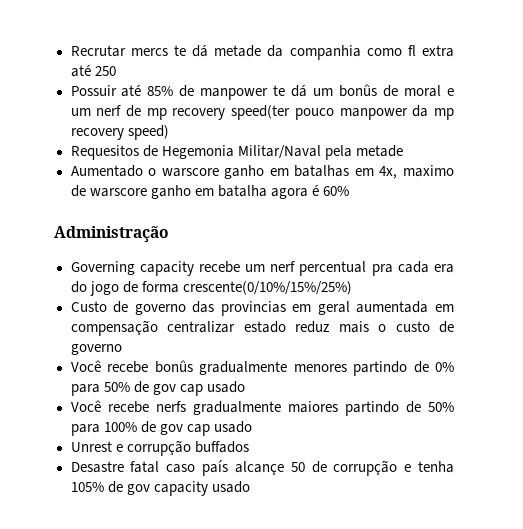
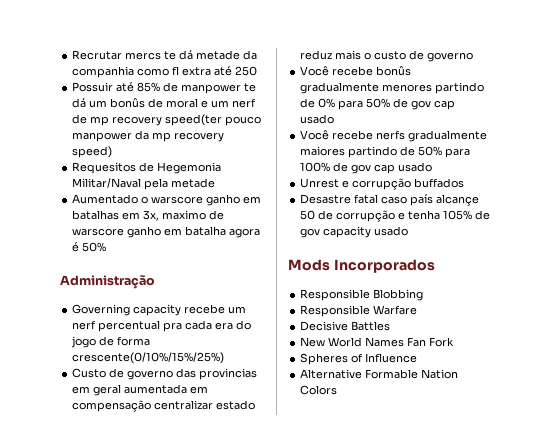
- Aumentado o warscore ganho em batalhas em 4x, maximo de warscore ganho em batalha agora é 60%
+ Aumentado o warscore ganho em batalhas em 3x, maximo de warscore ganho em batalha agora é 50%
+ Mods Incorporados
+ Responsible Blobbing
+ Responsible Warfare
+ Decisive Battles
+ New World Names Fan Fork
+ Spheres of Influence
+ Alternative Formable Nation Colors

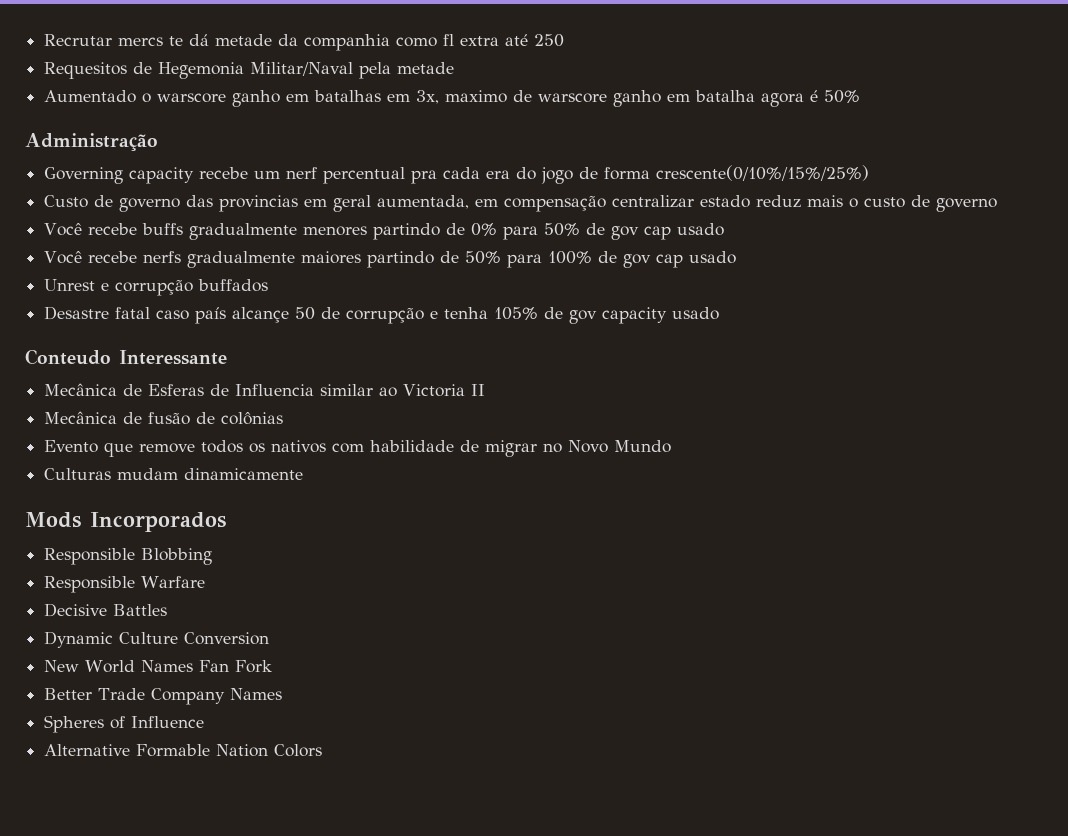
- Possuir até 85% de manpower te dá um bonûs de moral e um nerf de mp recovery speed(ter pouco manpower da mp recovery speed)
- Custo de governo das provincias em geral aumentada em compensação centralizar estado reduz mais o custo de governo
+ Custo de governo das provincias em geral aumentada, em compensação centralizar estado reduz mais o custo de governo
- Você recebe bonûs gradualmente menores partindo de 0% para 50% de gov cap usado
+ Você recebe buffs gradualmente menores partindo de 0% para 50% de gov cap usado
+ Conteudo Interessante
+ Mecânica de Esferas de Influencia similar ao Victoria II
+ Mecânica de fusão de colônias
+ Evento que remove todos os nativos com habilidade de migrar no Novo Mundo
+ Culturas mudam dinamicamente
+ Dynamic Culture Conversion
+ Better Trade Company Names

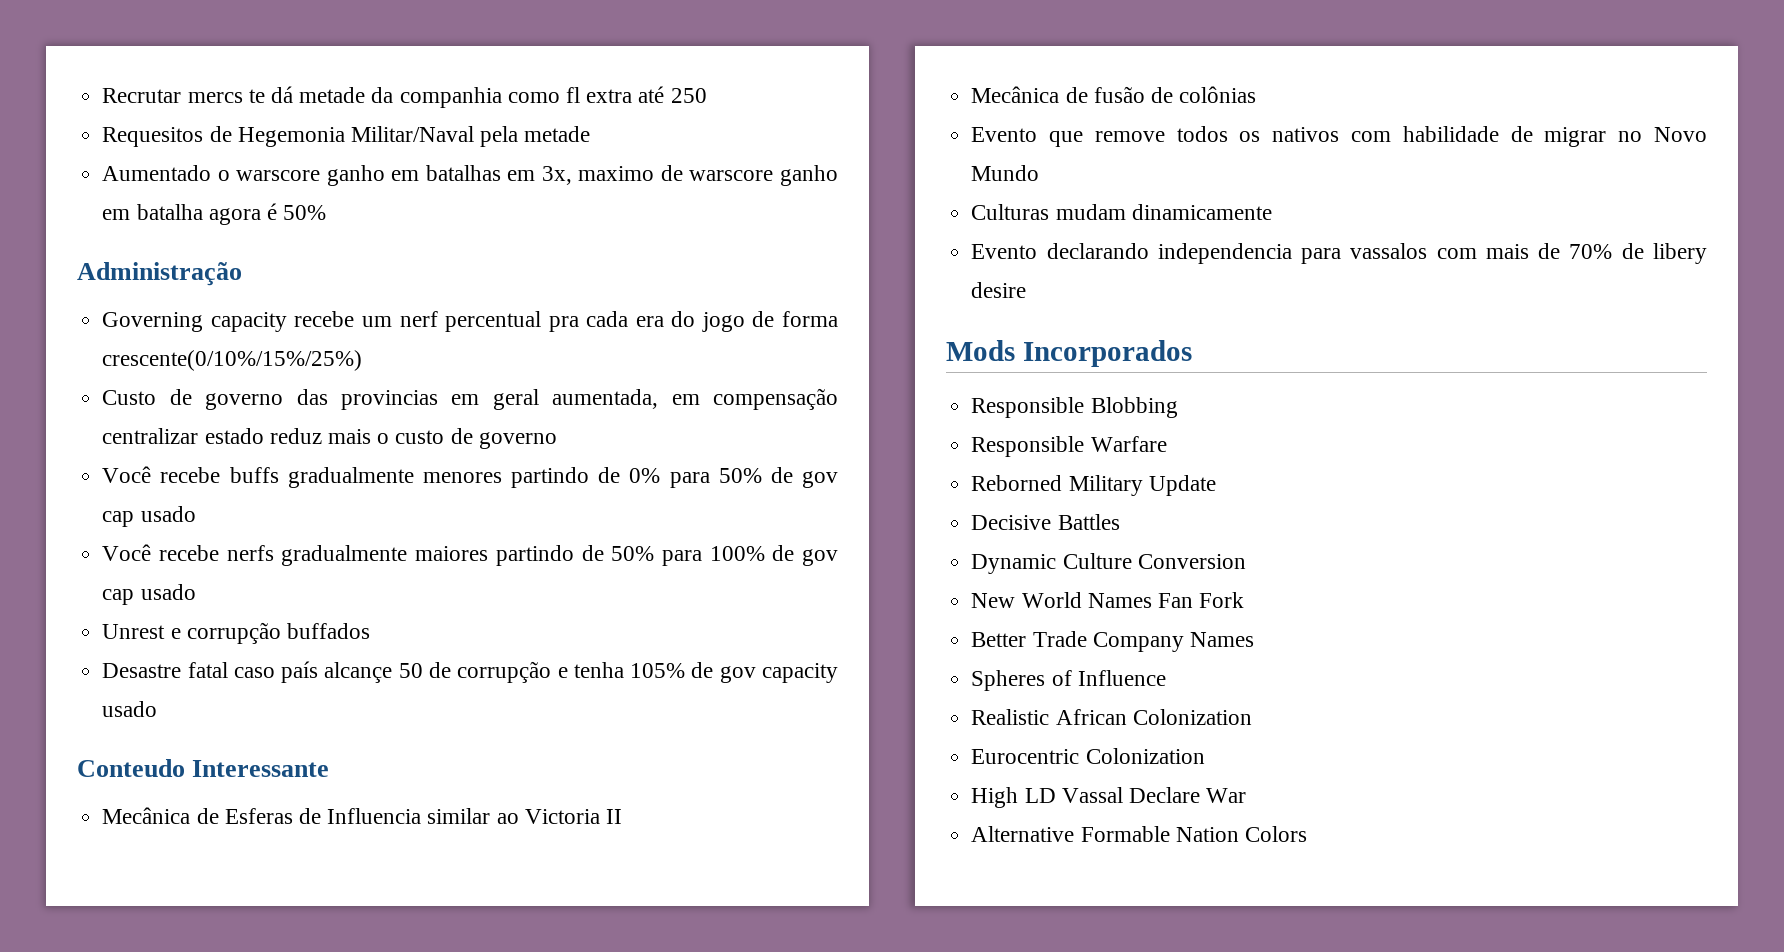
+ Evento declarando independencia para vassalos com mais de 70% de libery desire
+ Reborned Military Update
+ Realistic African Colonization
+ Eurocentric Colonization
+ High LD Vassal Declare War

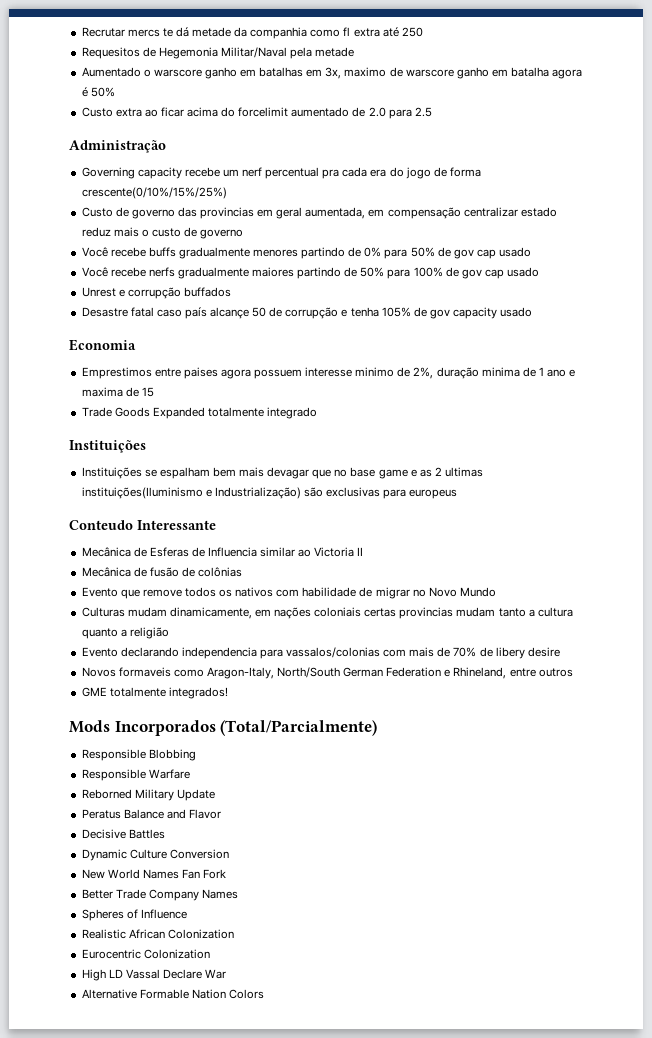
+ Custo extra ao ficar acima do forcelimit aumentado de 2.0 para 2.5
+ Economia
+ Emprestimos entre paises agora possuem interesse minimo de 2%, duração minima de 1 ano e maxima de 15
+ Trade Goods Expanded totalmente integrado
+ Instituições
+ Instituições se espalham bem mais devagar que no base game e as 2 ultimas instituições(Iluminismo e Industrialização) são exclusivas para europeus
- Culturas mudam dinamicamente
+ Culturas mudam dinamicamente, em nações coloniais certas provincias mudam tanto a cultura quanto a religião
- Evento declarando independencia para vassalos com mais de 70% de libery desire
+ Evento declarando independencia para vassalos/colonias com mais de 70% de libery desire
+ Novos formaveis como Aragon-Italy, North/South German Federation e Rhineland, entre outros
+ GME totalmente integrados!
- Mods Incorporados
+ Mods Incorporados (Total/Parcialmente)
+ Peratus Balance and Flavor

